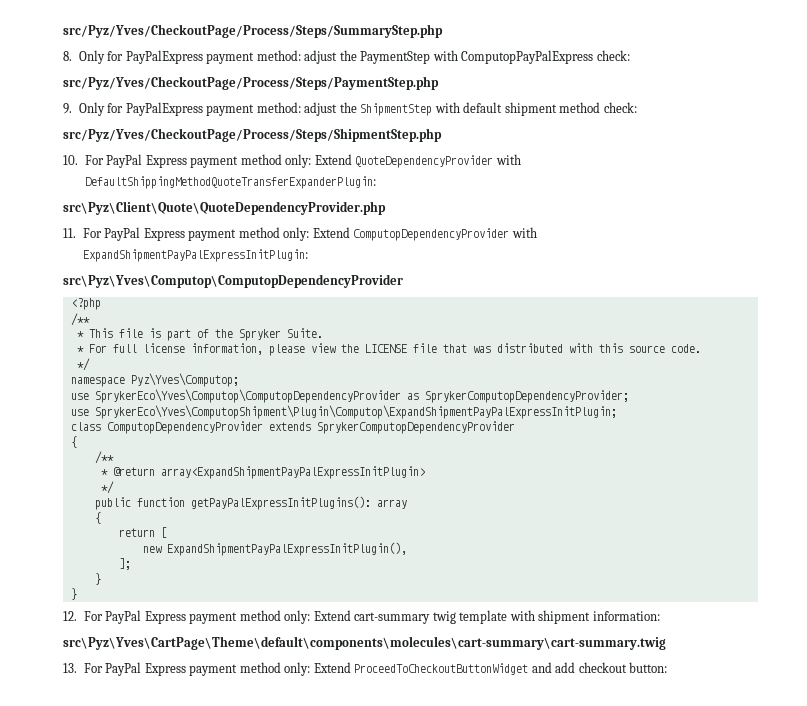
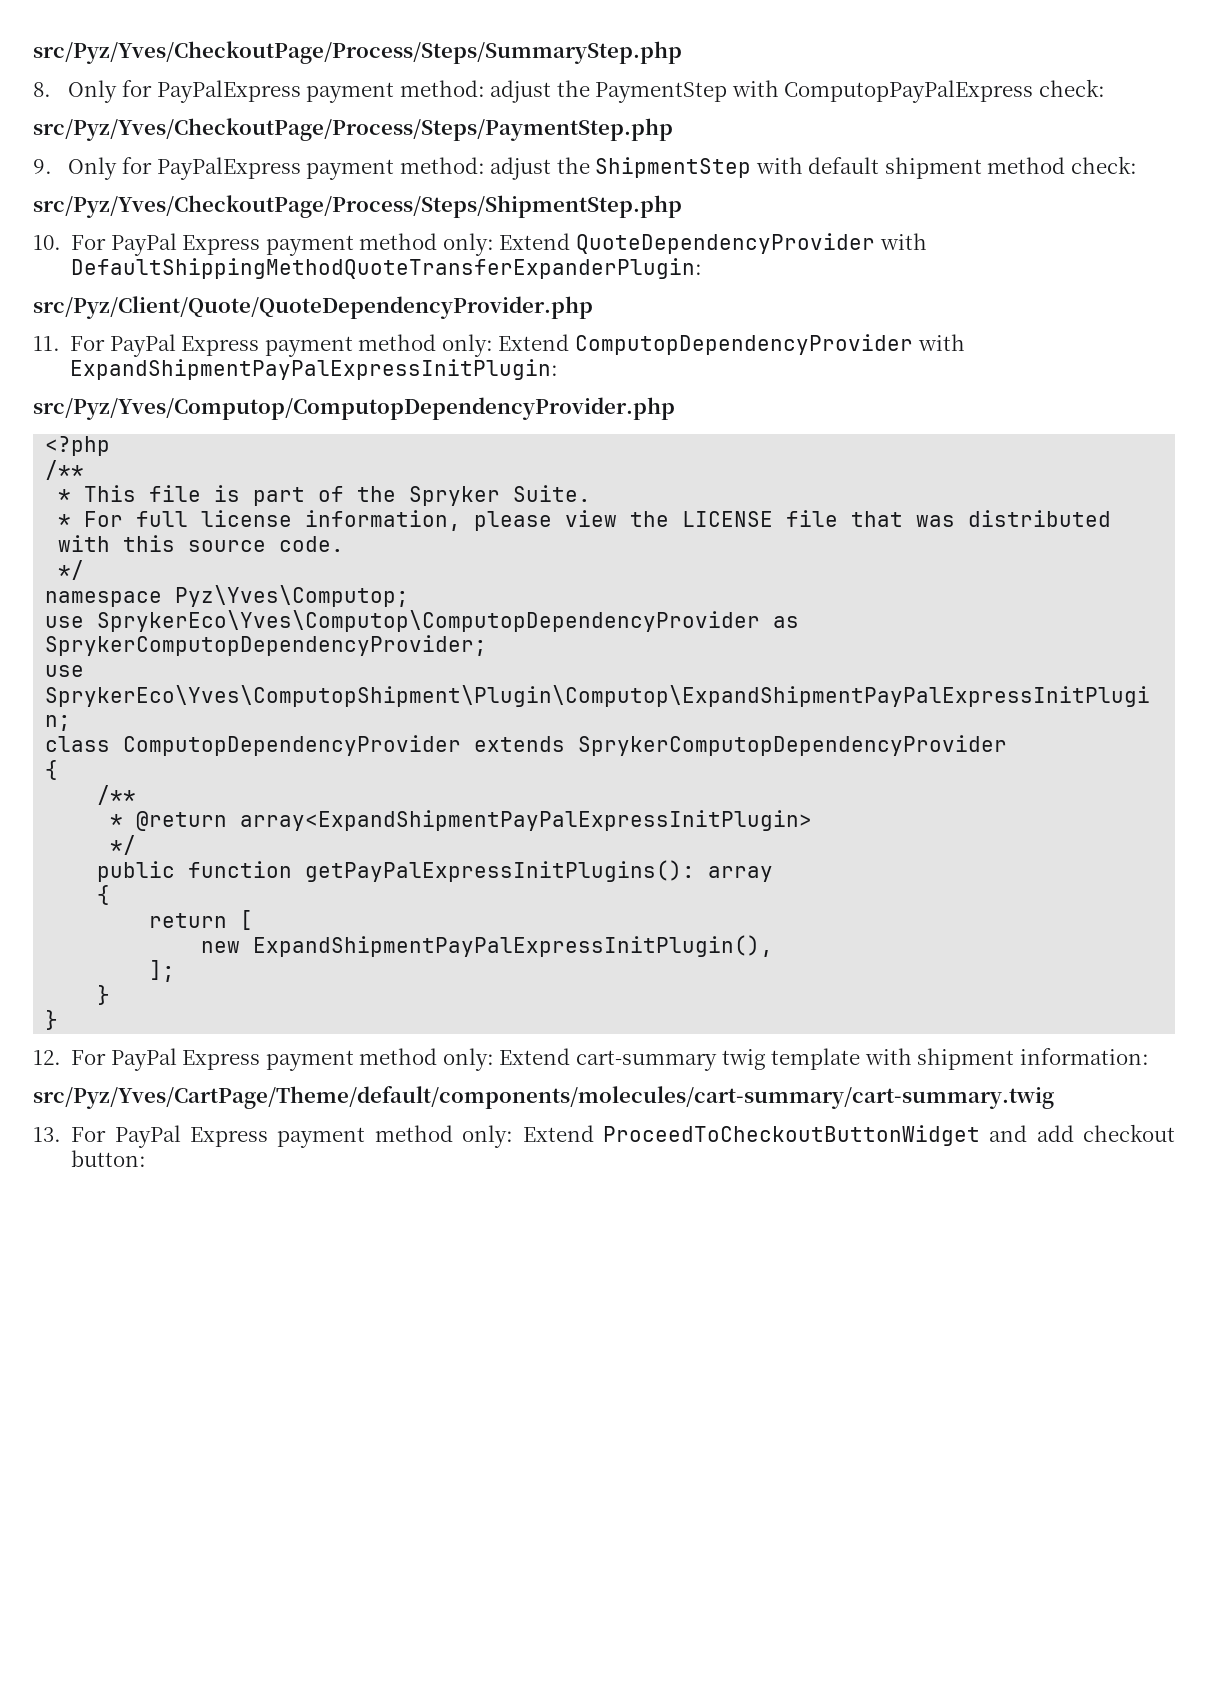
- src\Pyz\Client\Quote\QuoteDependencyProvider.php
+ src/Pyz/Client/Quote/QuoteDependencyProvider.php
- src\Pyz\Yves\Computop\ComputopDependencyProvider
+ src/Pyz/Yves/Computop/ComputopDependencyProvider.php
- src\Pyz\Yves\CartPage\Theme\default\components\molecules\cart-summary\cart-summary.twig
+ src/Pyz/Yves/CartPage/Theme/default/components/molecules/cart-summary/cart-summary.twig

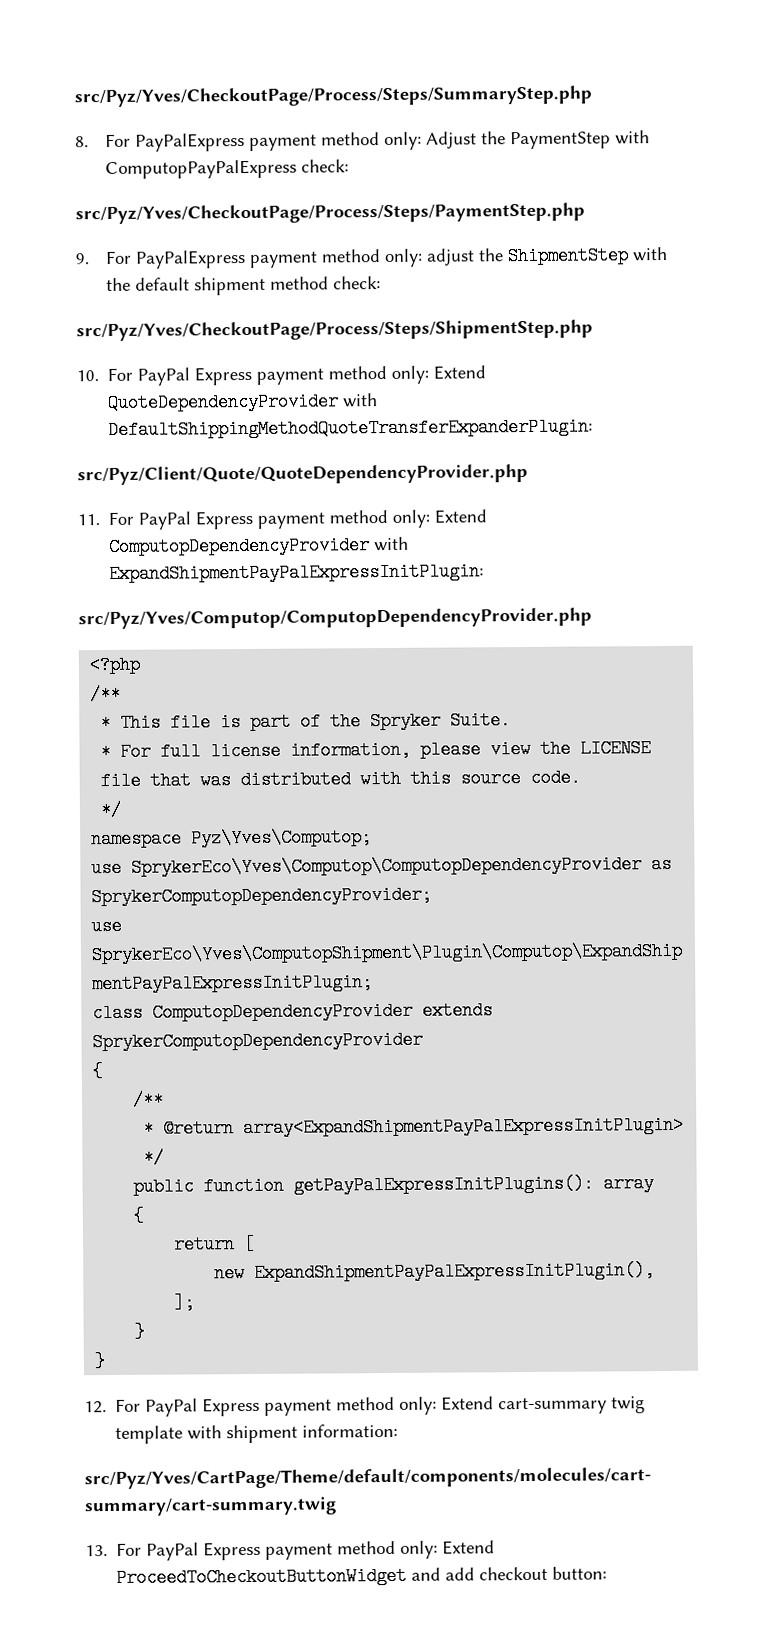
- 8. Only for PayPalExpress payment method: adjust the PaymentStep with ComputopPayPalExpress check:
+ 8. For PayPalExpress payment method only: Adjust the PaymentStep with ComputopPayPalExpress check:
- 9. Only for PayPalExpress payment method: adjust the ShipmentStep with default shipment method check:
+ 9. For PayPalExpress payment method only: adjust the ShipmentStep with the default shipment method check:

